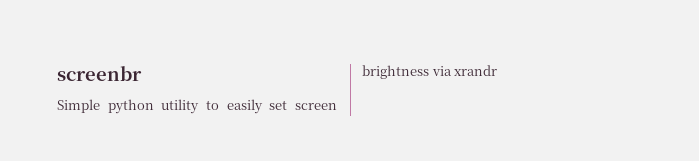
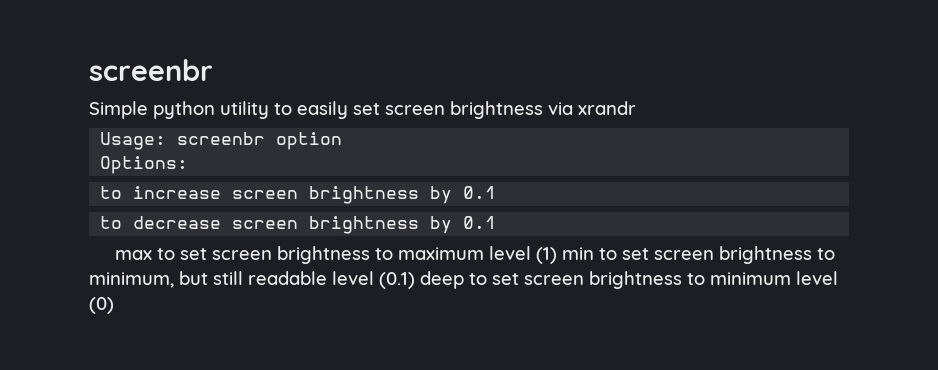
+ Usage: screenbr option
+ Options:
+ to increase screen brightness by 0.1
+ to decrease screen brightness by 0.1
+ max to set screen brightness to maximum level (1) min to set screen brightness to minimum, but still readable level (0.1) deep to set screen brightness to minimum level (0)

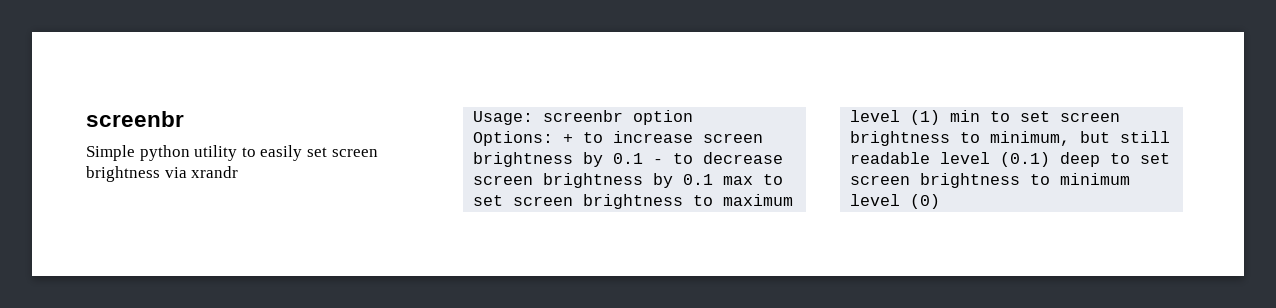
- Options:
- to increase screen brightness by 0.1
- to decrease screen brightness by 0.1
- max to set screen brightness to maximum level (1) min to set screen brightness to minimum, but still readable level (0.1) deep to set screen brightness to minimum level (0)
+ Options: + to increase screen brightness by 0.1 - to decrease screen brightness by 0.1 max to set screen brightness to maximum level (1) min to set screen brightness to minimum, but still readable level (0.1) deep to set screen brightness to minimum level (0)

